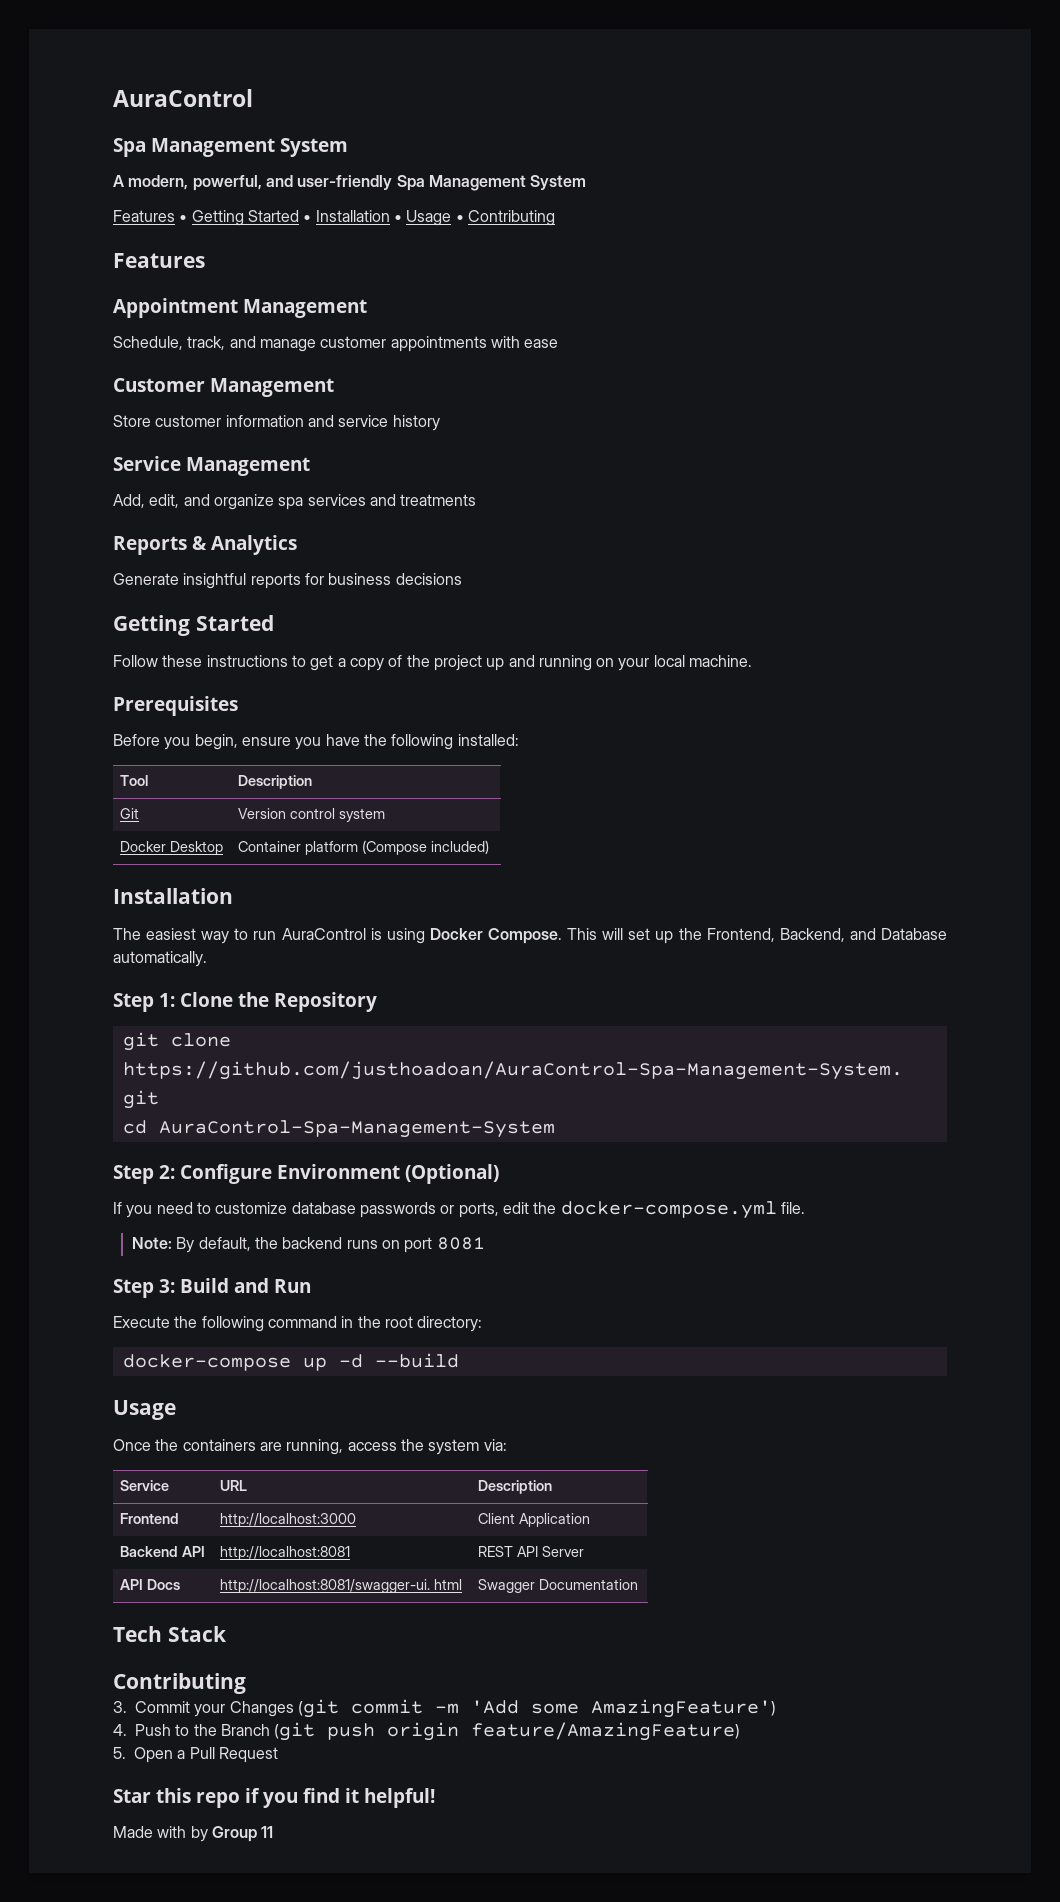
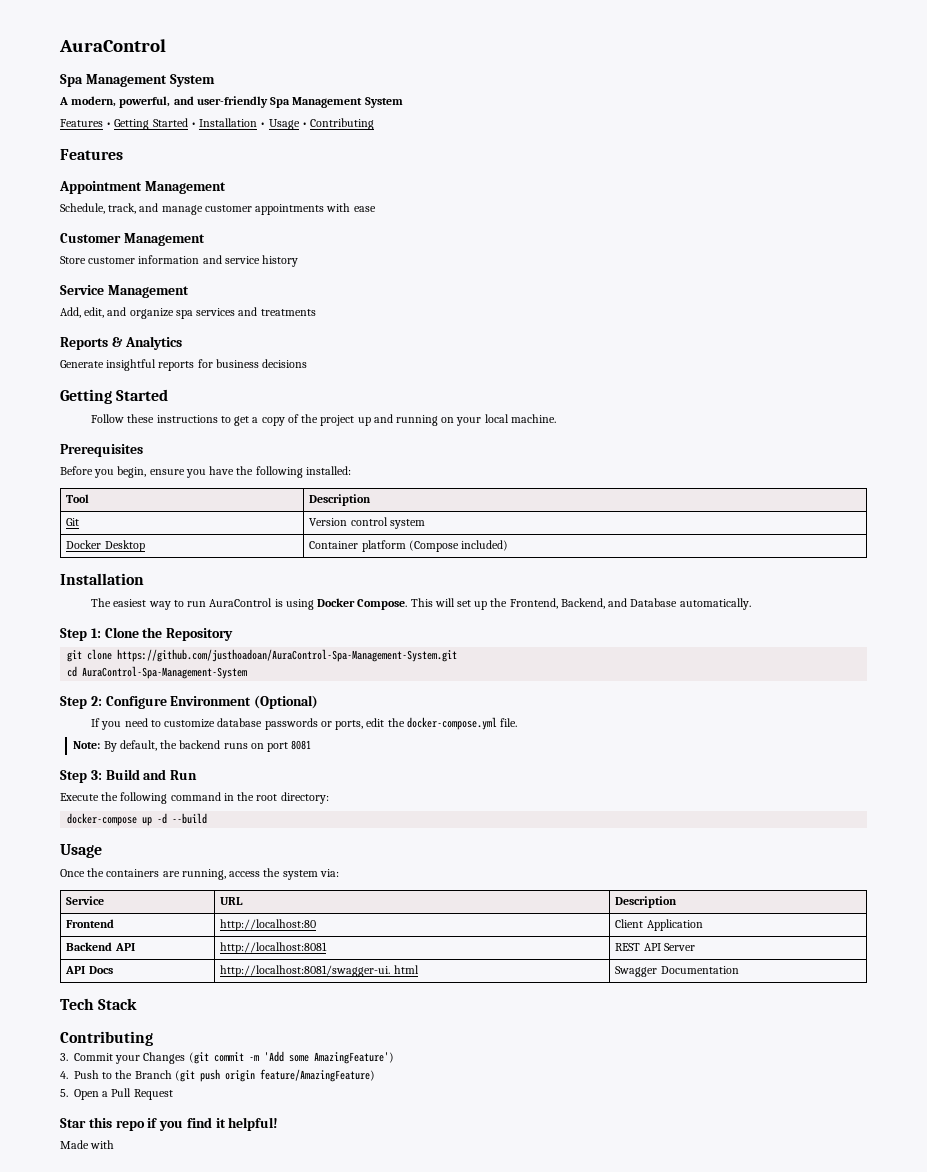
- git clone https://github.com/justhoadoan/AuraControl-Spa-Management-System. git
+ git clone https://github.com/justhoadoan/AuraControl-Spa-Management-System.git
- Frontend | http://localhost:3000 | Client Application
+ Frontend | http://localhost:80 | Client Application
- Made with by Group 11
+ Made with

